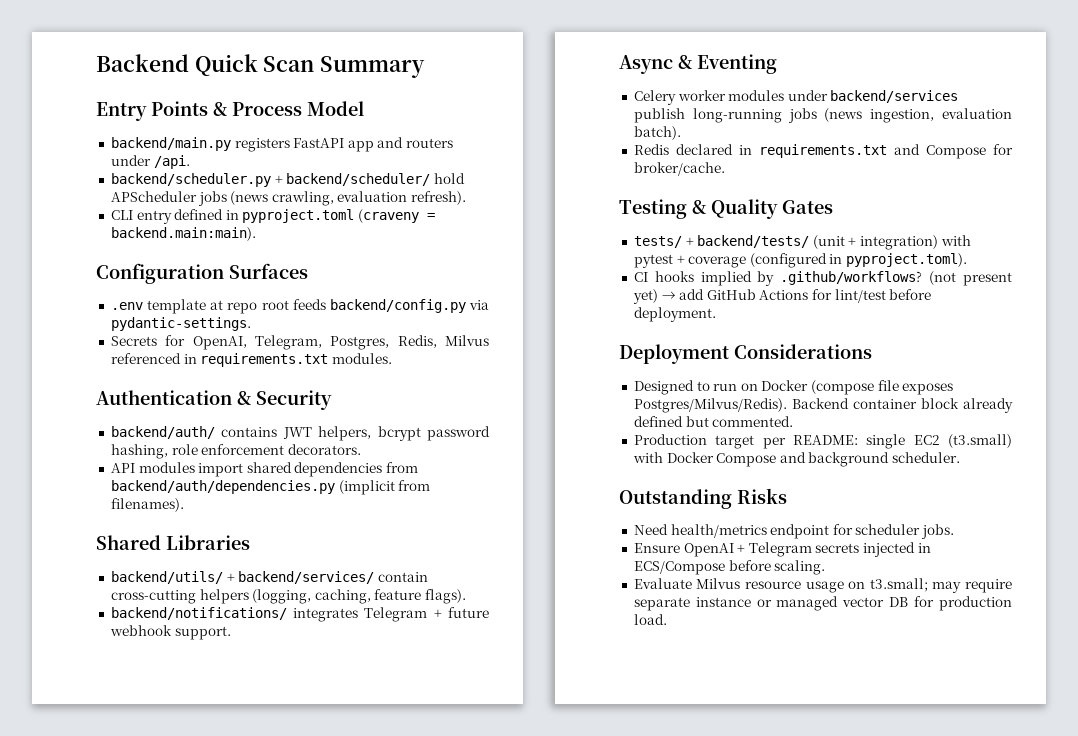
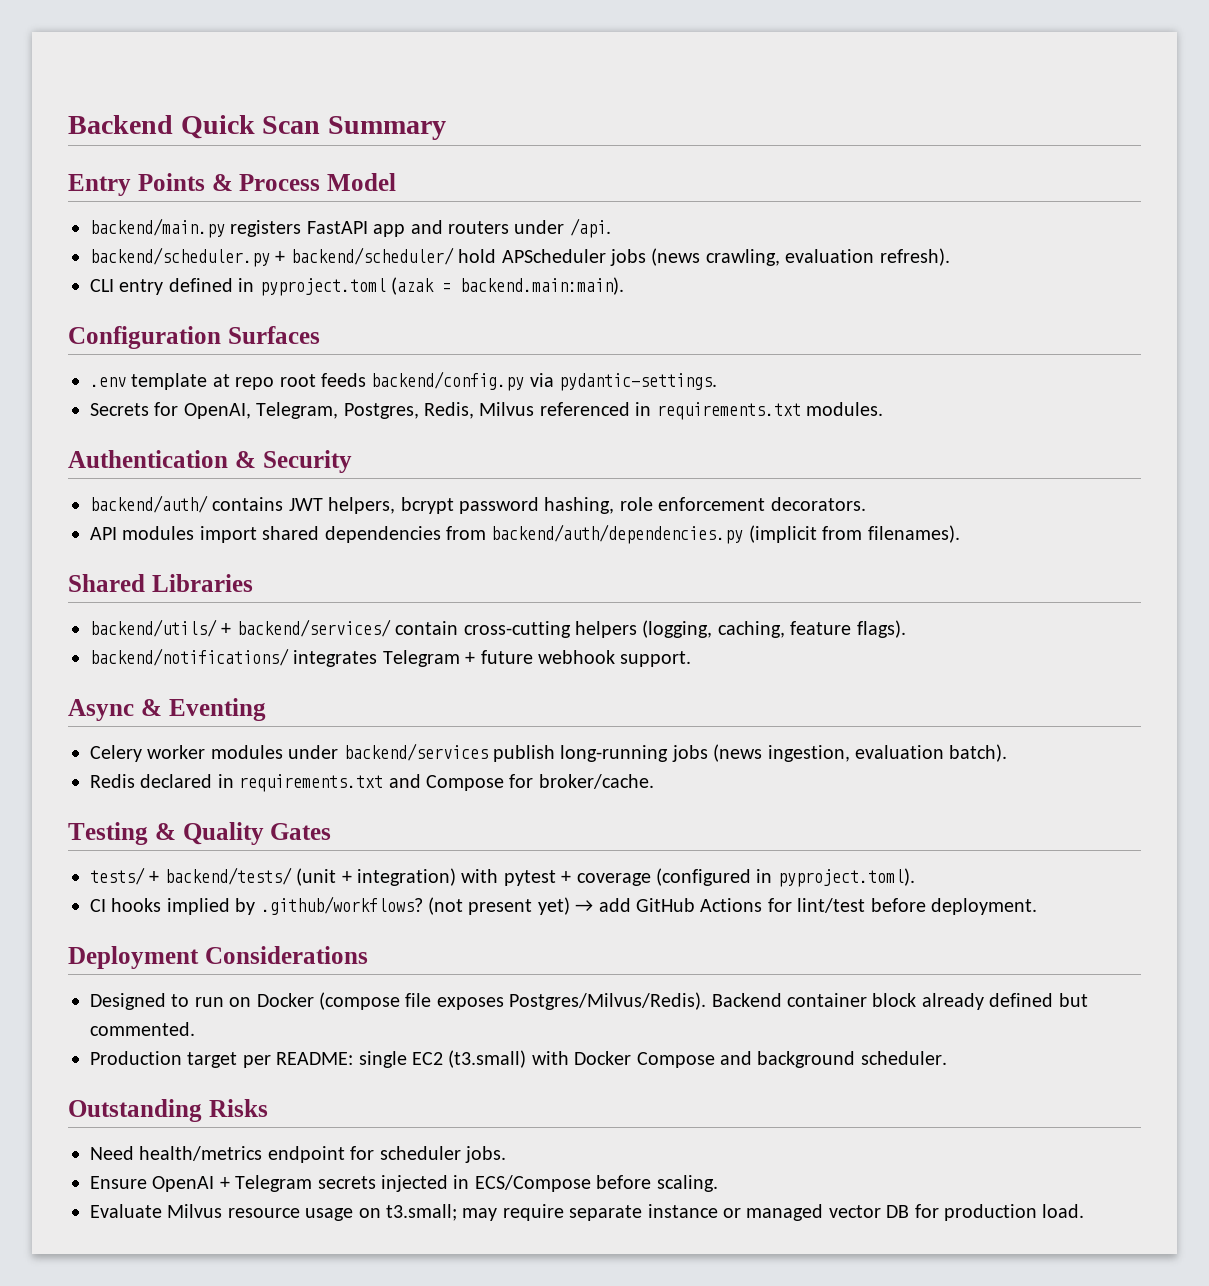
- CLI entry defined in pyproject.toml (craveny = backend.main:main).
+ CLI entry defined in pyproject.toml (azak = backend.main:main).

